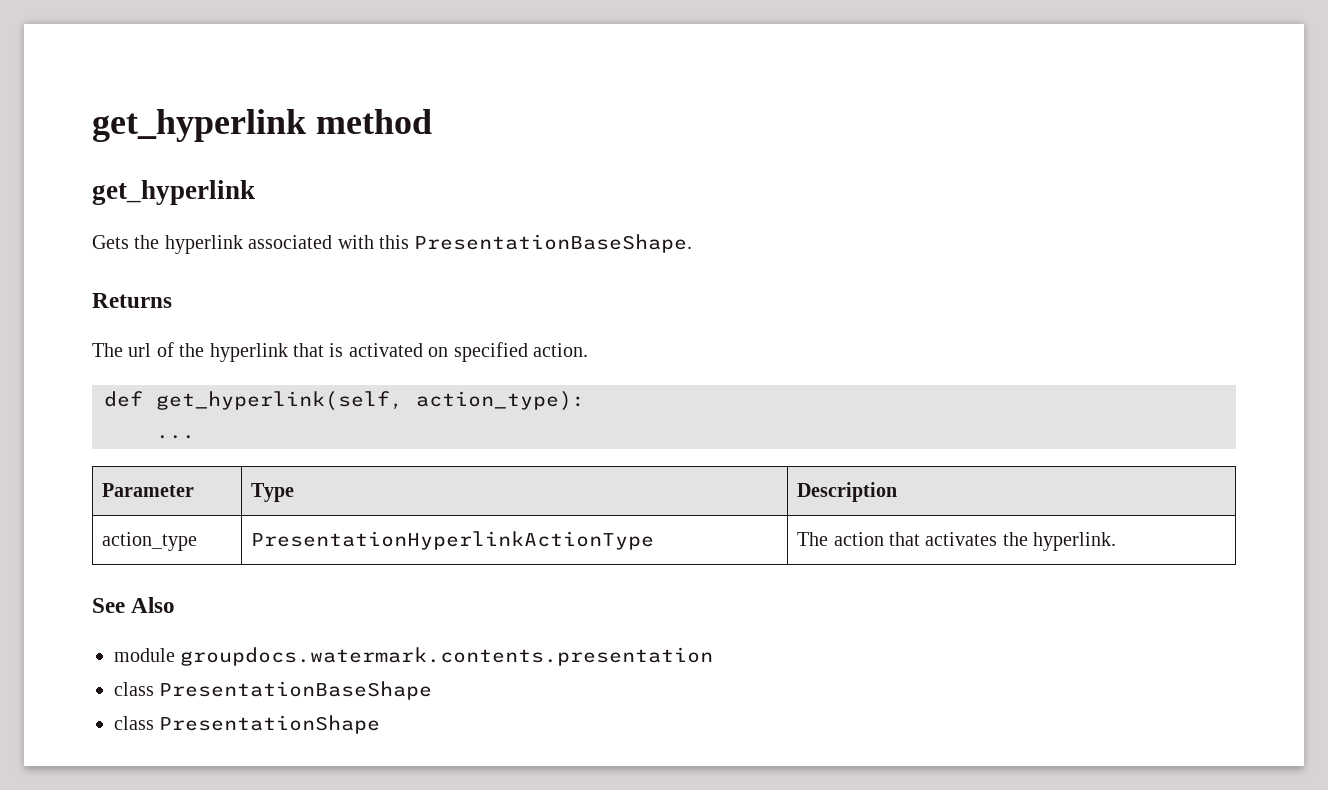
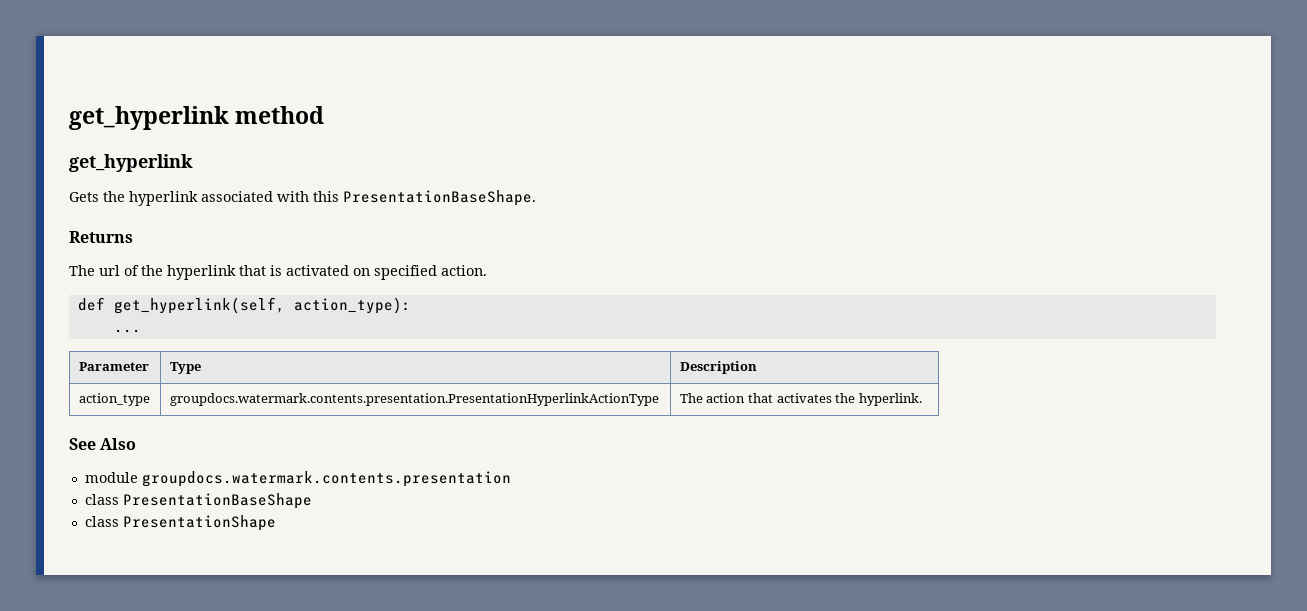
- action_type | PresentationHyperlinkActionType | The action that activates the hyperlink.
+ action_type | groupdocs.watermark.contents.presentation.PresentationHyperlinkActionType | The action that activates the hyperlink.

